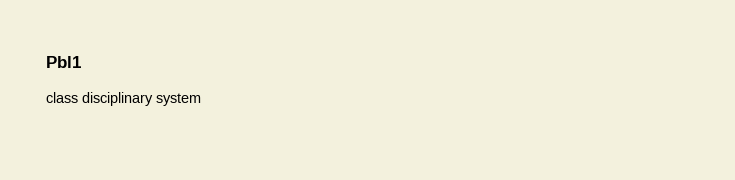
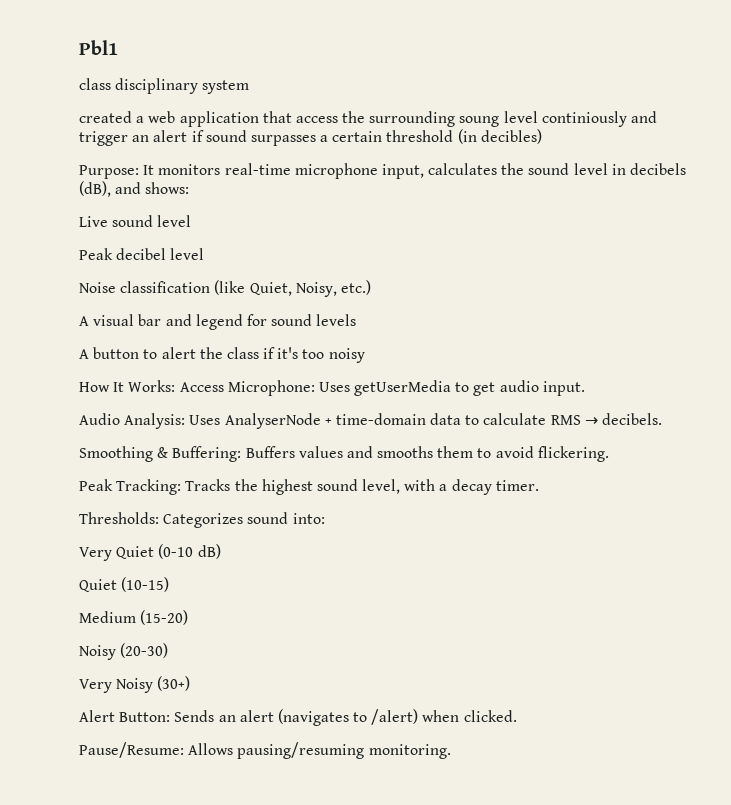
+ created a web application that access the surrounding soung level continiously and trigger an alert if sound surpasses a certain threshold (in decibles)
+ Purpose: It monitors real-time microphone input, calculates the sound level in decibels (dB), and shows:
+ Live sound level
+ Peak decibel level
+ Noise classification (like Quiet, Noisy, etc.)
+ A visual bar and legend for sound levels
+ A button to alert the class if it's too noisy
+ How It Works: Access Microphone: Uses getUserMedia to get audio input.
+ Audio Analysis: Uses AnalyserNode + time-domain data to calculate RMS → decibels.
+ Smoothing & Buffering: Buffers values and smooths them to avoid flickering.
+ Peak Tracking: Tracks the highest sound level, with a decay timer.
+ Thresholds: Categorizes sound into:
+ Very Quiet (0-10 dB)
+ Quiet (10-15)
+ Medium (15-20)
+ Noisy (20-30)
+ Very Noisy (30+)
+ Alert Button: Sends an alert (navigates to /alert) when clicked.
+ Pause/Resume: Allows pausing/resuming monitoring.

